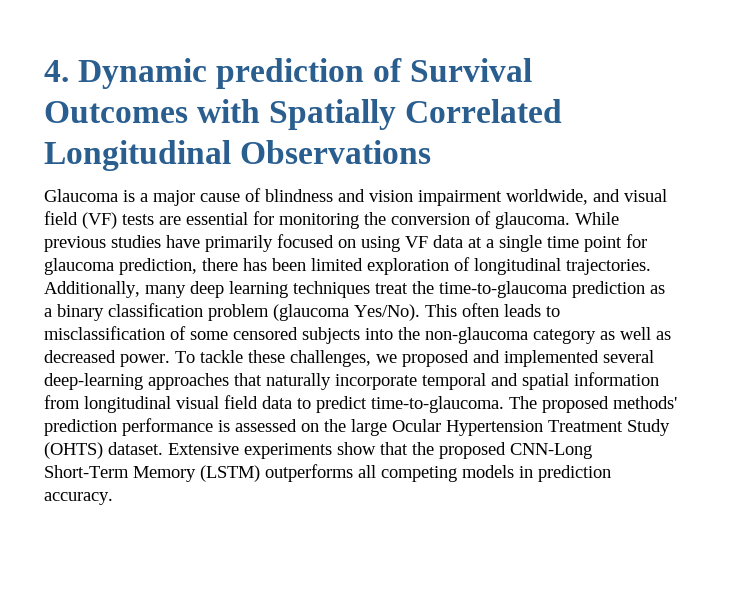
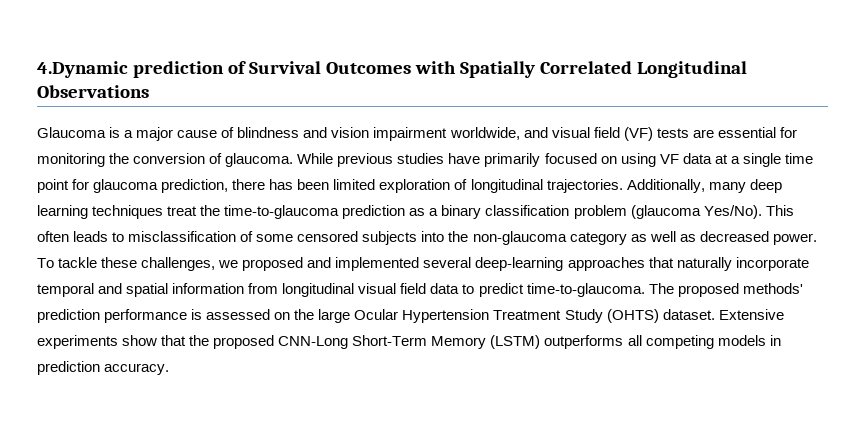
- 4. Dynamic prediction of Survival Outcomes with Spatially Correlated Longitudinal Observations
+ 4.Dynamic prediction of Survival Outcomes with Spatially Correlated Longitudinal Observations

